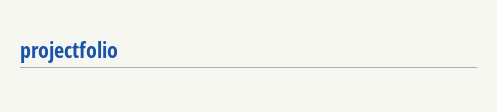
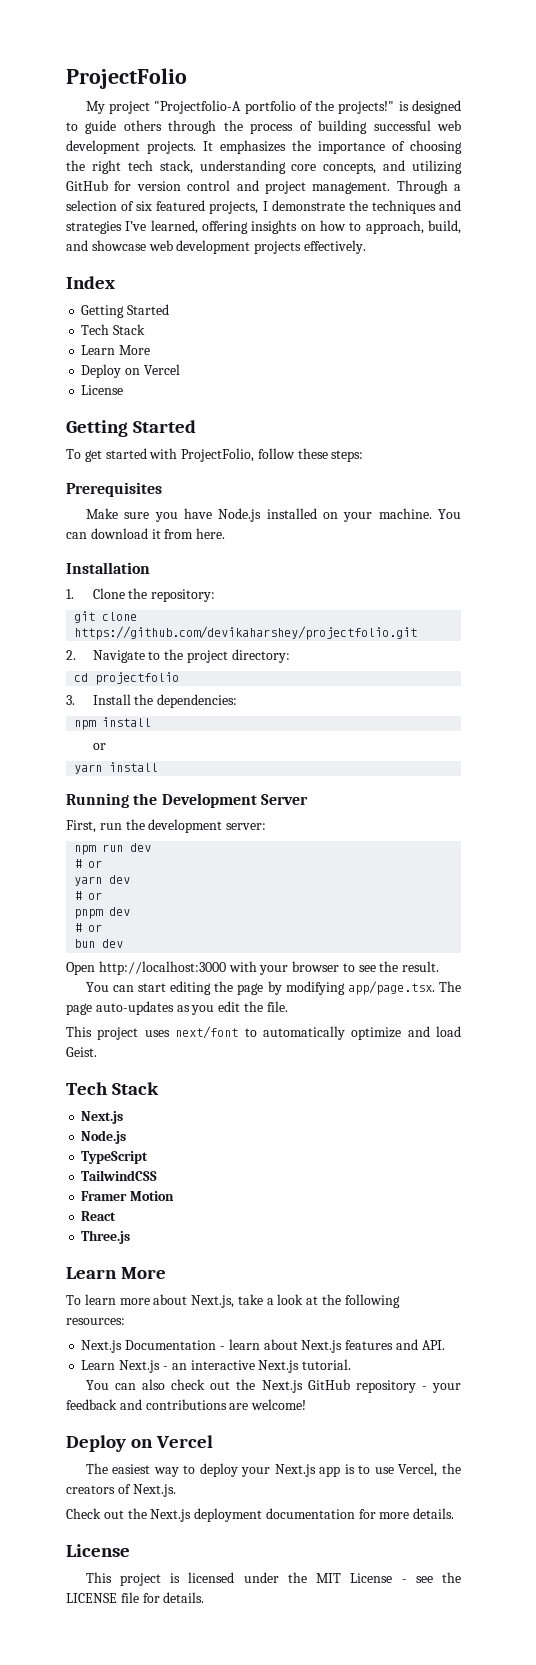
- projectfolio
+ ProjectFolio
+ My project "Projectfolio-A portfolio of the projects!" is designed to guide others through the process of building successful web development projects. It emphasizes the importance of choosing the right tech stack, understanding core concepts, and utilizing GitHub for version control and project management. Through a selection of six featured projects, I demonstrate the techniques and strategies I’ve learned, offering insights on how to approach, build, and showcase web development projects effectively.
+ Index
+ Getting Started
+ Tech Stack
+ Learn More
+ Deploy on Vercel
+ License
+ Getting Started
+ To get started with ProjectFolio, follow these steps:
+ Prerequisites
+ Make sure you have Node.js installed on your machine. You can download it from here.
+ Installation
+ 1. Clone the repository:
+ git clone https://github.com/devikaharshey/projectfolio.git
+ 2. Navigate to the project directory:
+ cd projectfolio
+ 3. Install the dependencies:
+ npm install
+ or
+ yarn install
+ Running the Development Server
+ First, run the development server:
+ npm run dev
+ # or
+ yarn dev
+ # or
+ pnpm dev
+ # or
+ bun dev
+ Open http://localhost:3000 with your browser to see the result.
+ You can start editing the page by modifying app/page.tsx. The page auto-updates as you edit the file.
+ This project uses next/font to automatically optimize and load Geist.
+ Tech Stack
+ Next.js
+ Node.js
+ TypeScript
+ TailwindCSS
+ Framer Motion
+ React
+ Three.js
+ Learn More
+ To learn more about Next.js, take a look at the following resources:
+ Next.js Documentation - learn about Next.js features and API.
+ Learn Next.js - an interactive Next.js tutorial.
+ You can also check out the Next.js GitHub repository - your feedback and contributions are welcome!
+ Deploy on Vercel
+ The easiest way to deploy your Next.js app is to use Vercel, the creators of Next.js.
+ Check out the Next.js deployment documentation for more details.
+ License
+ This project is licensed under the MIT License - see the LICENSE file for details.

